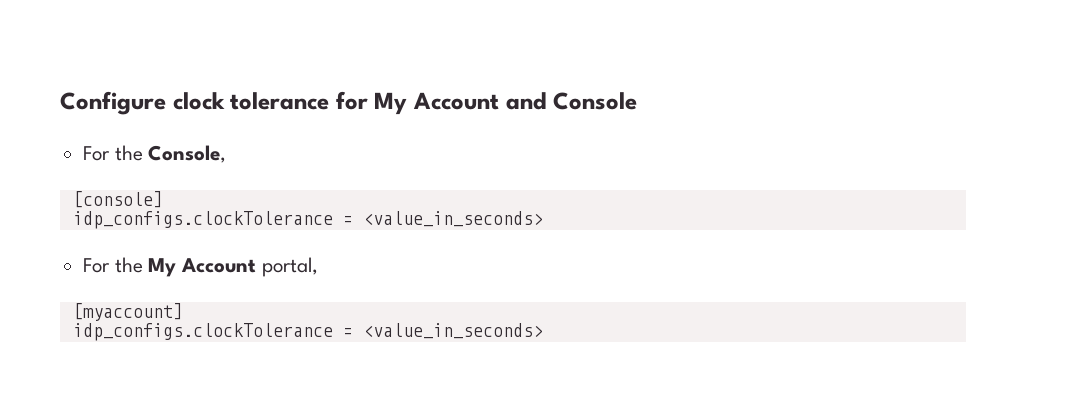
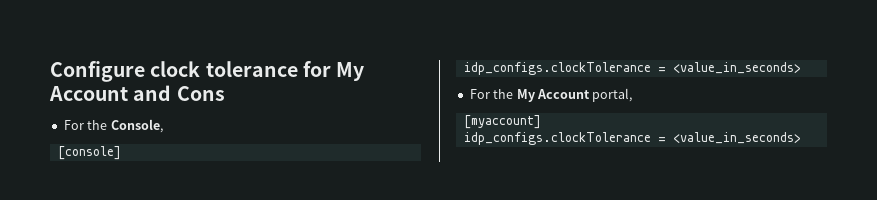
- Configure clock tolerance for My Account and Console
+ Configure clock tolerance for My Account and Cons

